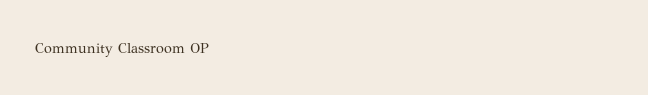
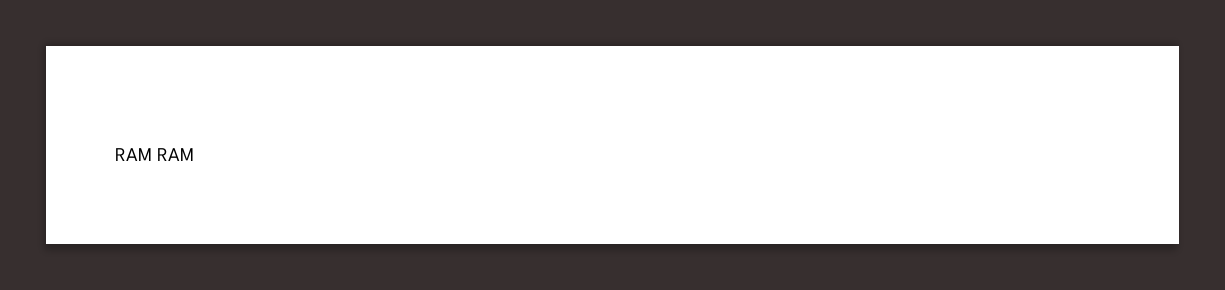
- Community Classroom OP
+ RAM RAM

